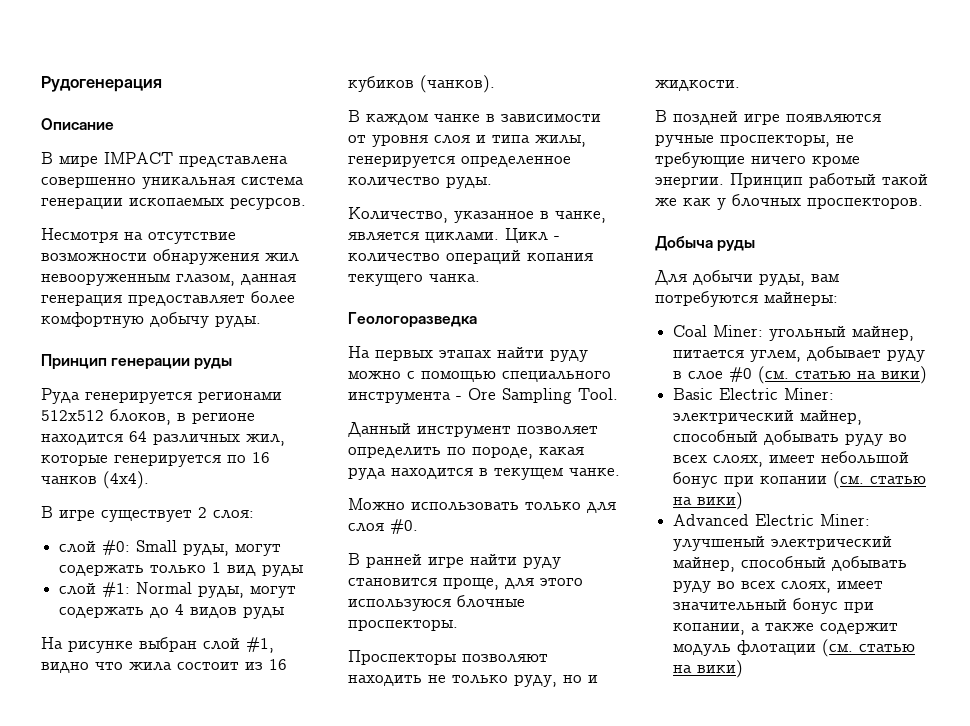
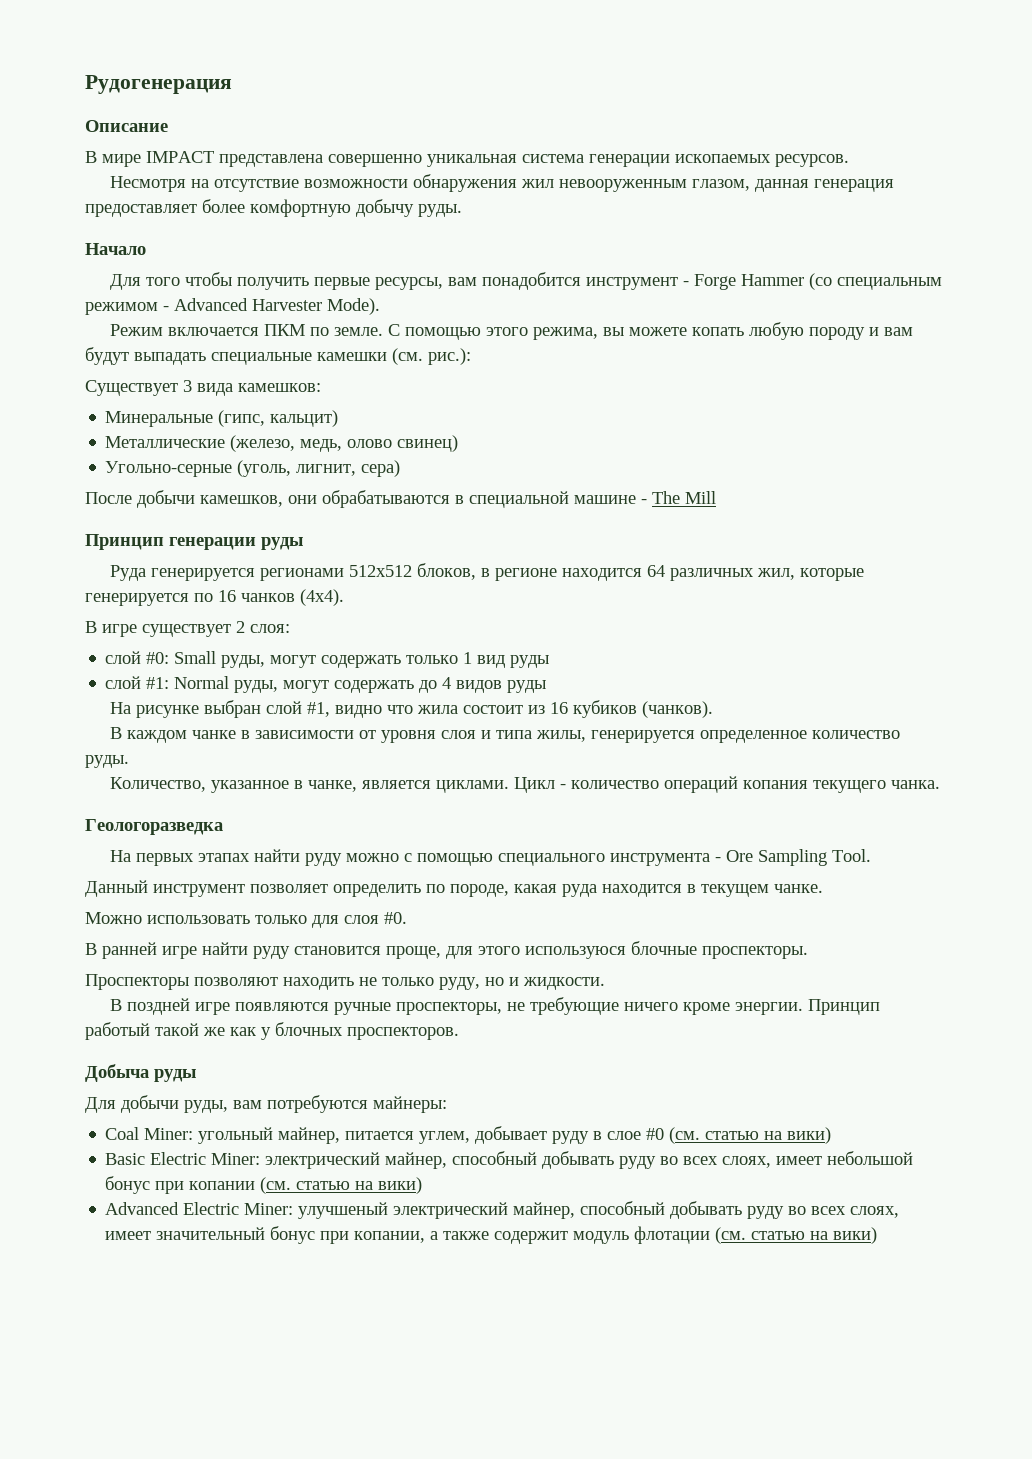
+ Начало
+ Для того чтобы получить первые ресурсы, вам понадобится инструмент - Forge Hammer (со специальным режимом - Advanced Harvester Mode).
+ Режим включается ПКМ по земле. С помощью этого режима, вы можете копать любую породу и вам будут выпадать специальные камешки (см. рис.):
+ Существует 3 вида камешков:
+ Минеральные (гипс, кальцит)
+ Металлические (железо, медь, олово свинец)
+ Угольно-серные (уголь, лигнит, сера)
+ После добычи камешков, они обрабатываются в специальной машине - The Mill

